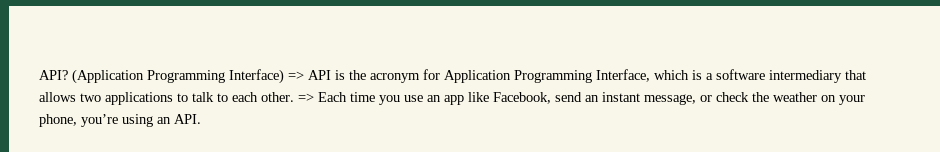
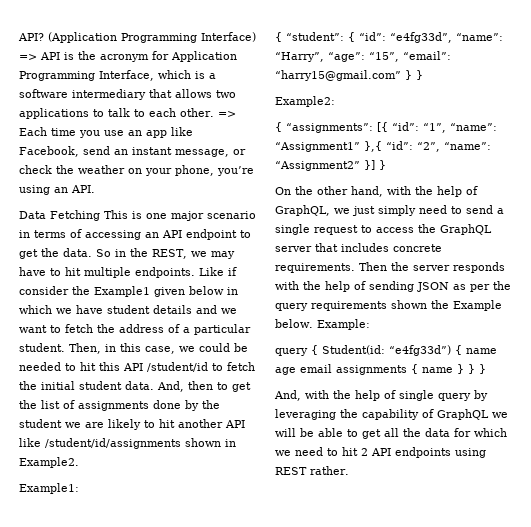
+ Data Fetching This is one major scenario in terms of accessing an API endpoint to get the data. So in the REST, we may have to hit multiple endpoints. Like if consider the Example1 given below in which we have student details and we want to fetch the address of a particular student. Then, in this case, we could be needed to hit this API /student/id to fetch the initial student data. And, then to get the list of assignments done by the student we are likely to hit another API like /student/id/assignments shown in Example2.
+ Example1:
+ { “student”: { “id”: “e4fg33d”, “name”: “Harry”, “age”: “15”, “email”: “harry15@gmail.com” } }
+ Example2:
+ { “assignments”: [{ “id”: “1”, “name”: “Assignment1” },{ “id”: “2”, “name”: “Assignment2” }] }
+ On the other hand, with the help of GraphQL, we just simply need to send a single request to access the GraphQL server that includes concrete requirements. Then the server responds with the help of sending JSON as per the query requirements shown the Example below. Example:
+ query { Student(id: “e4fg33d”) { name age email assignments { name } } }
+ And, with the help of single query by leveraging the capability of GraphQL we will be able to get all the data for which we need to hit 2 API endpoints using REST rather.

